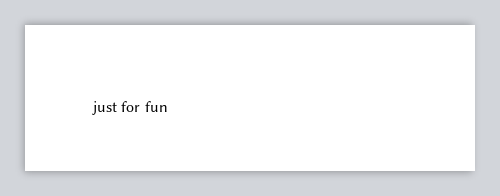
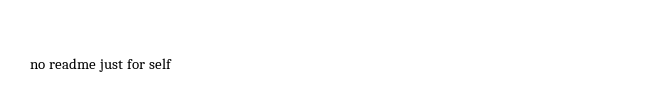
- just for fun
+ no readme just for self

